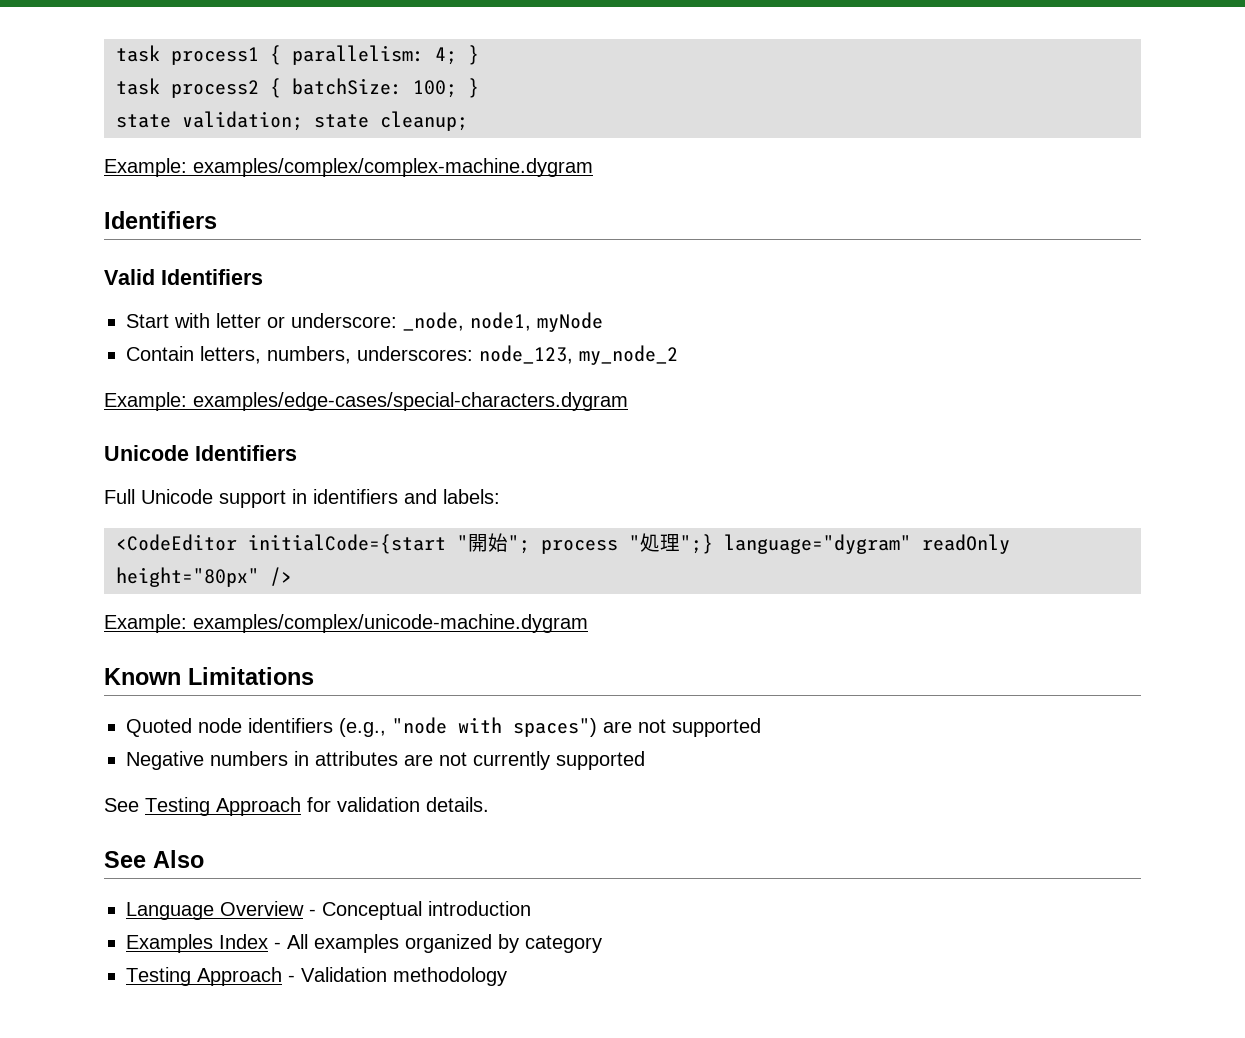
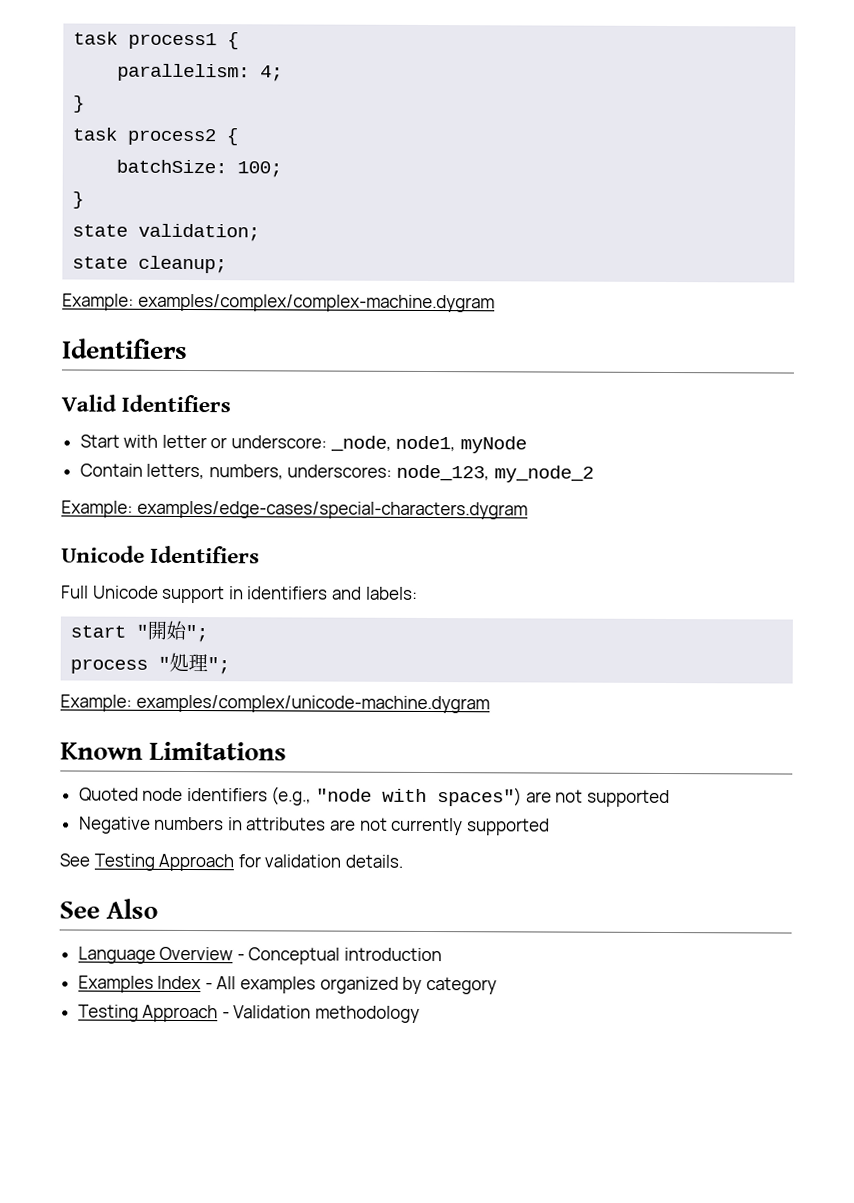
- task process1 { parallelism: 4; }
+ task process1 {
+ parallelism: 4;
+ }
- task process2 { batchSize: 100; }
+ task process2 {
+ batchSize: 100;
+ }
- state validation; state cleanup;
+ state validation;
+ state cleanup;
- <CodeEditor initialCode={start "開始"; process "処理";} language="dygram" readOnly height="80px" />
+ start "開始";
+ process "処理";

